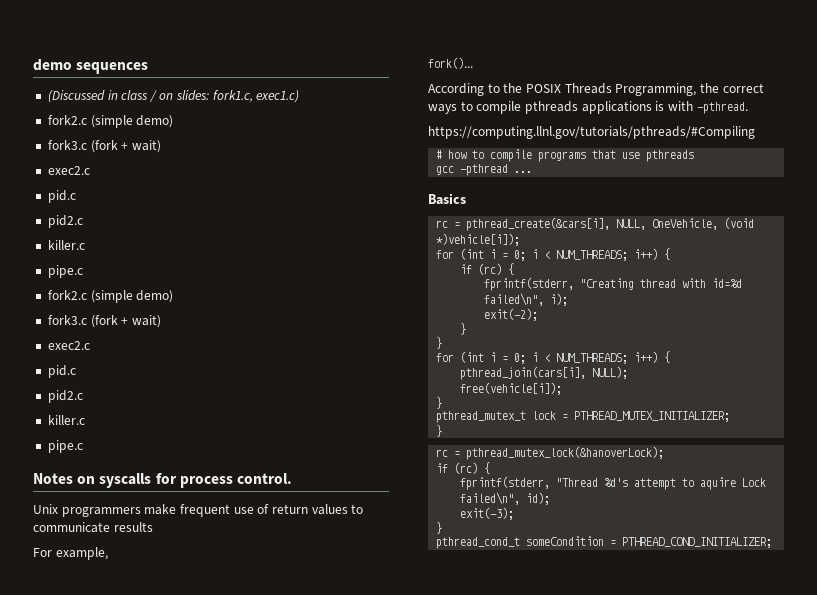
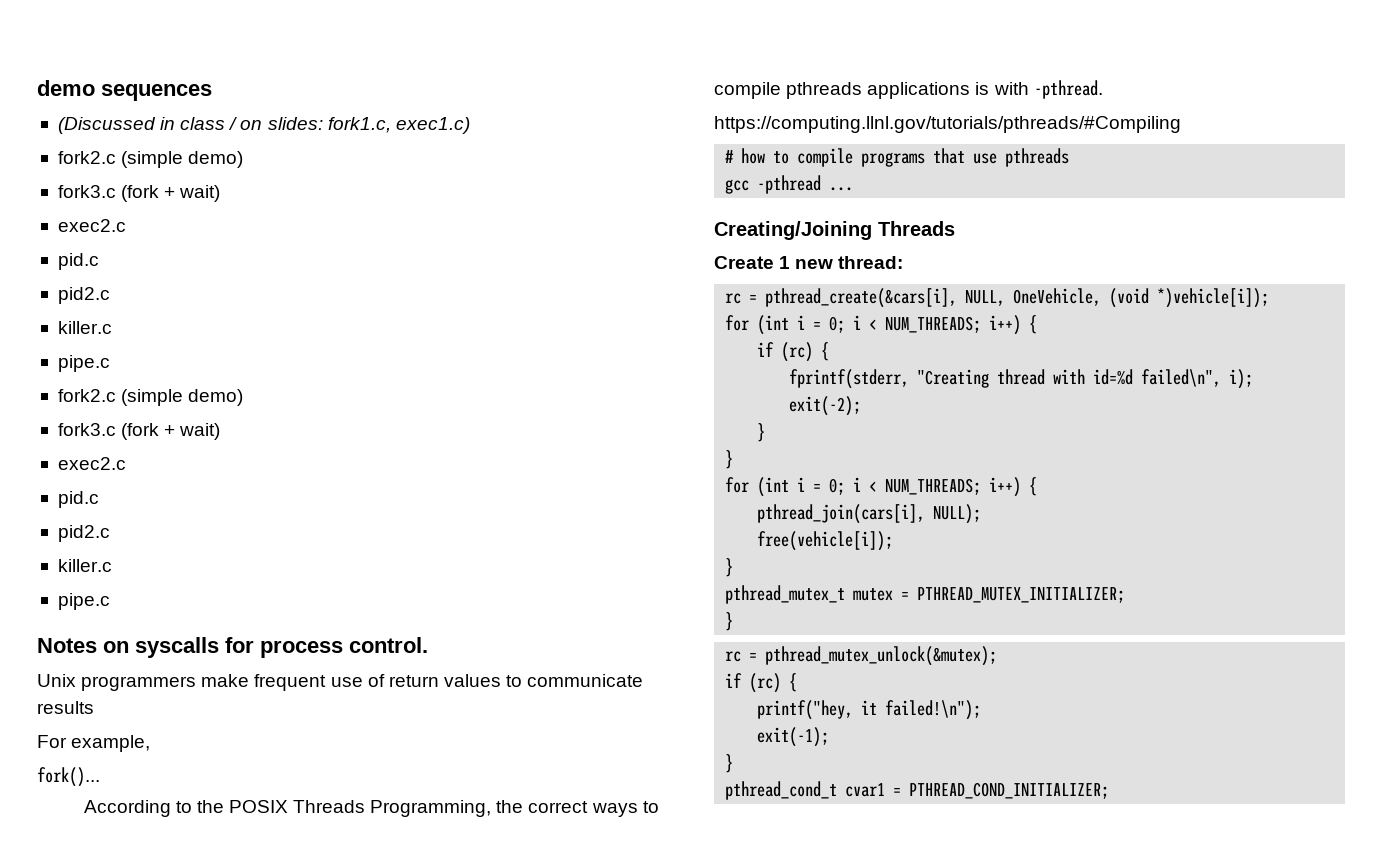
- Basics
+ Creating/Joining Threads
+ Create 1 new thread:
- pthread_mutex_t lock = PTHREAD_MUTEX_INITIALIZER;
+ pthread_mutex_t mutex = PTHREAD_MUTEX_INITIALIZER;
- rc = pthread_mutex_lock(&hanoverLock);
+ rc = pthread_mutex_unlock(&mutex);
  if (rc) {
- fprintf(stderr, "Thread %d's attempt to aquire Lock failed\n", id);
- exit(-3);
+ printf("hey, it failed!\n");
+ exit(-1);
- pthread_cond_t someCondition = PTHREAD_COND_INITIALIZER;
+ pthread_cond_t cvar1 = PTHREAD_COND_INITIALIZER;

